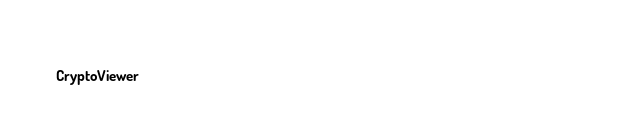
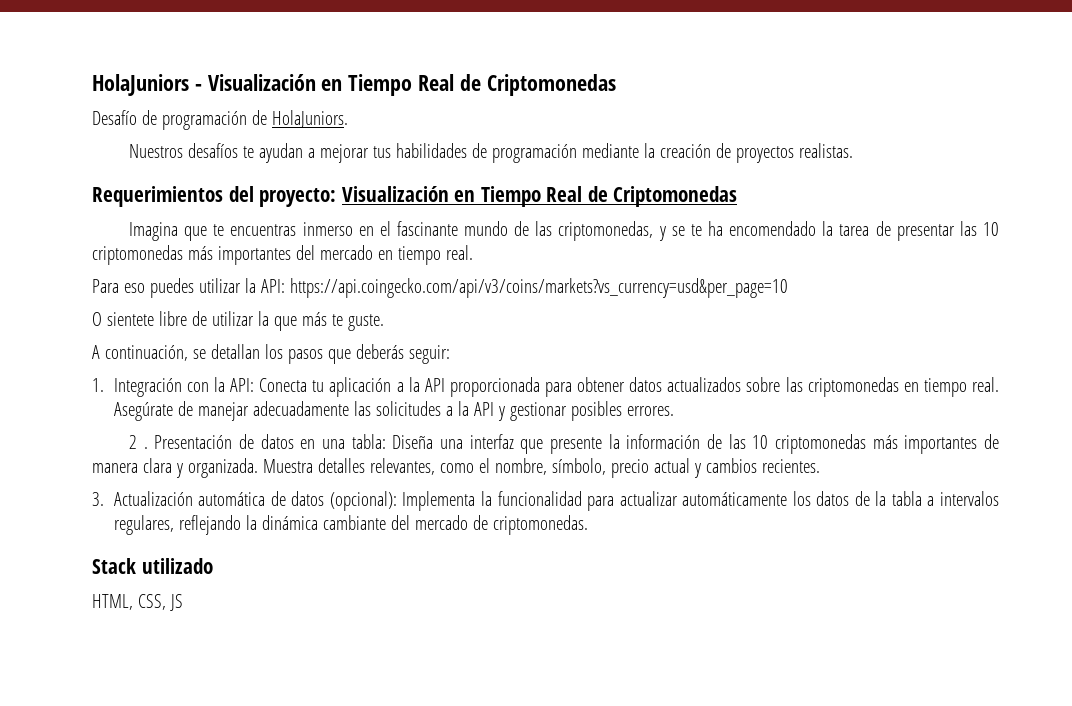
- CryptoViewer
+ HolaJuniors - Visualización en Tiempo Real de Criptomonedas
+ Desafío de programación de HolaJuniors.
+ Nuestros desafíos te ayudan a mejorar tus habilidades de programación mediante la creación de proyectos realistas.
+ Requerimientos del proyecto: Visualización en Tiempo Real de Criptomonedas
+ Imagina que te encuentras inmerso en el fascinante mundo de las criptomonedas, y se te ha encomendado la tarea de presentar las 10 criptomonedas más importantes del mercado en tiempo real.
+ Para eso puedes utilizar la API: https://api.coingecko.com/api/v3/coins/markets?vs_currency=usd&per_page=10
+ O sientete libre de utilizar la que más te guste.
+ A continuación, se detallan los pasos que deberás seguir:
+ 1. Integración con la API: Conecta tu aplicación a la API proporcionada para obtener datos actualizados sobre las criptomonedas en tiempo real. Asegúrate de manejar adecuadamente las solicitudes a la API y gestionar posibles errores.
+ 2 . Presentación de datos en una tabla: Diseña una interfaz que presente la información de las 10 criptomonedas más importantes de manera clara y organizada. Muestra detalles relevantes, como el nombre, símbolo, precio actual y cambios recientes.
+ 3. Actualización automática de datos (opcional): Implementa la funcionalidad para actualizar automáticamente los datos de la tabla a intervalos regulares, reflejando la dinámica cambiante del mercado de criptomonedas.
+ Stack utilizado
+ HTML, CSS, JS

